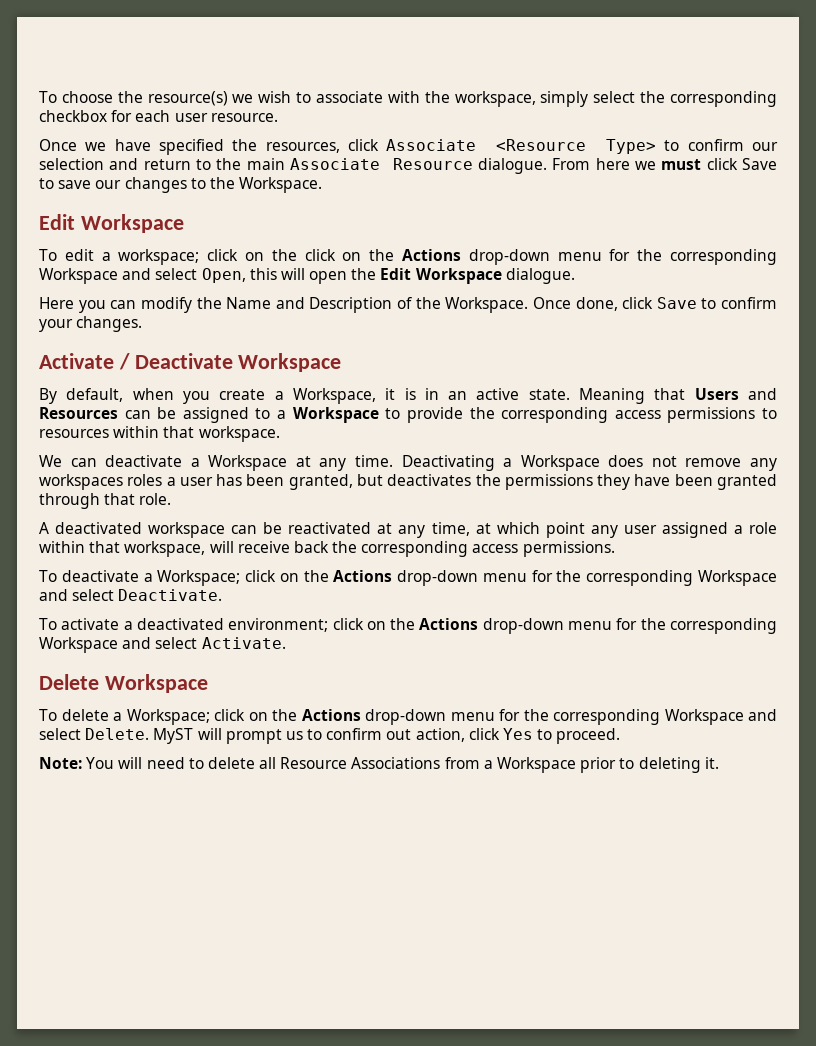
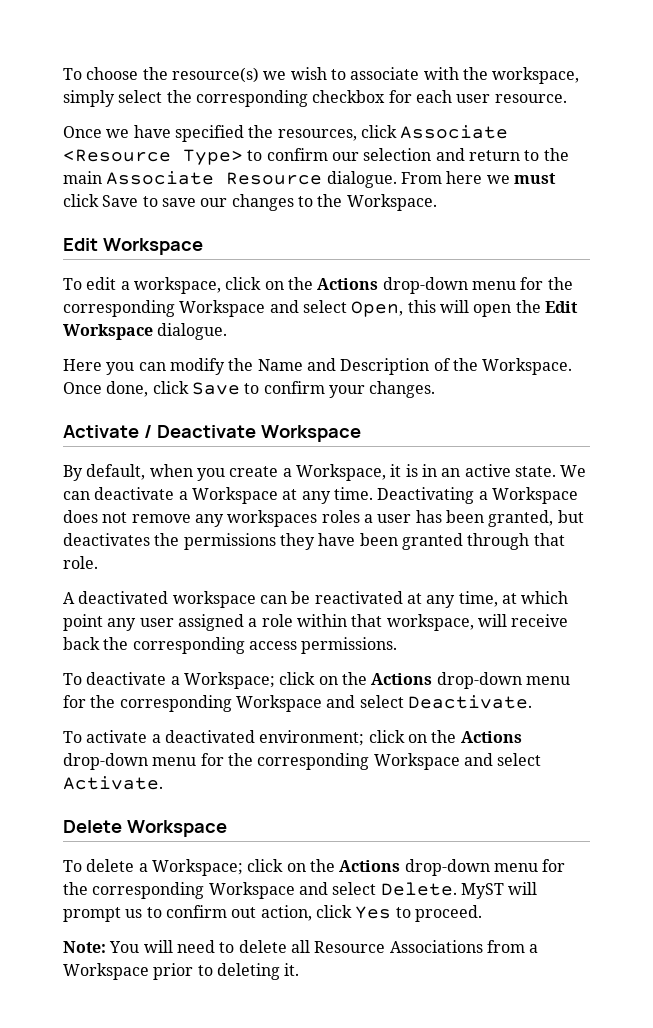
- To edit a workspace; click on the click on the Actions drop-down menu for the corresponding Workspace and select Open, this will open the Edit Workspace dialogue.
+ To edit a workspace, click on the Actions drop-down menu for the corresponding Workspace and select Open, this will open the Edit Workspace dialogue.
- By default, when you create a Workspace, it is in an active state. Meaning that Users and Resources can be assigned to a Workspace to provide the corresponding access permissions to resources within that workspace.
- We can deactivate a Workspace at any time.
+ By default, when you create a Workspace, it is in an active state. We can deactivate a Workspace at any time.

